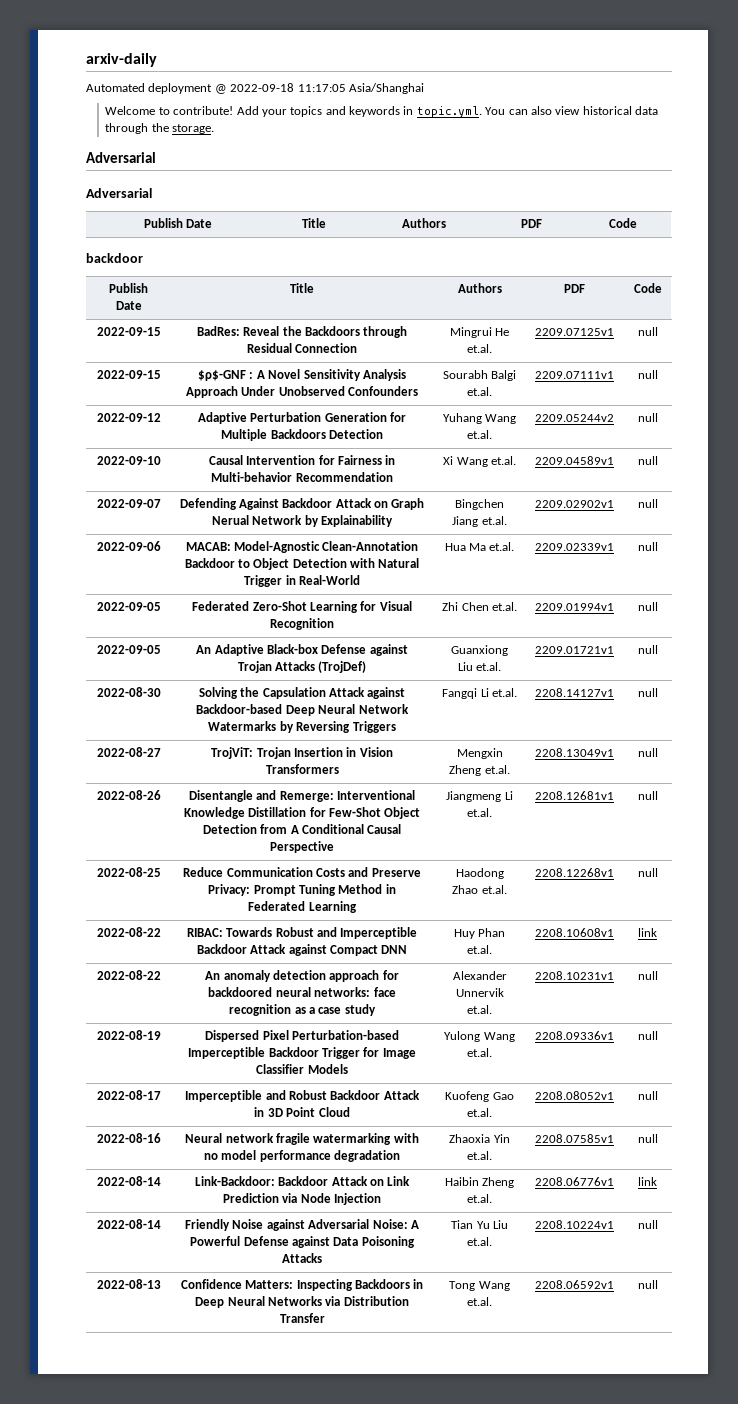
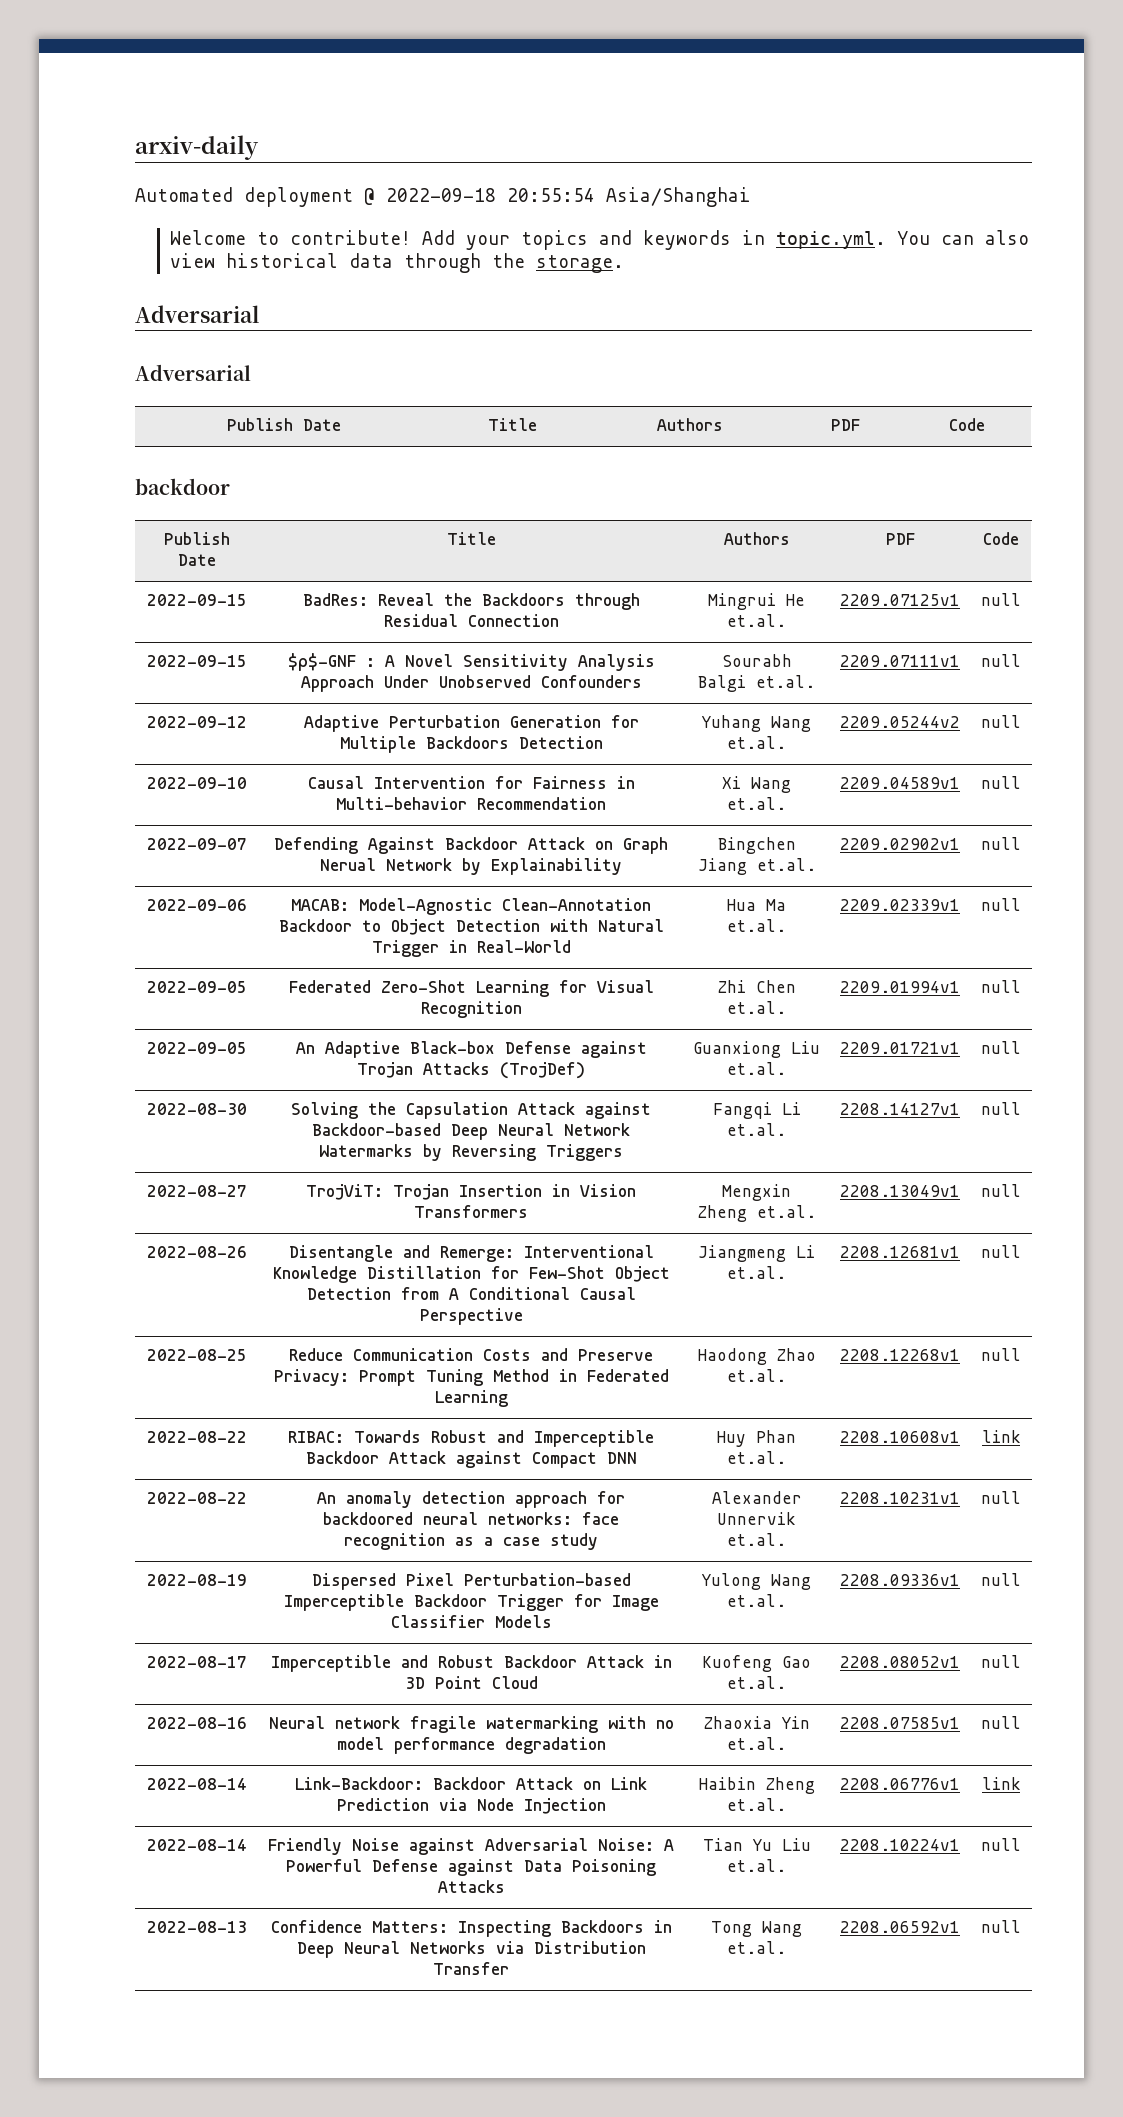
- Automated deployment @ 2022-09-18 11:17:05 Asia/Shanghai
+ Automated deployment @ 2022-09-18 20:55:54 Asia/Shanghai

